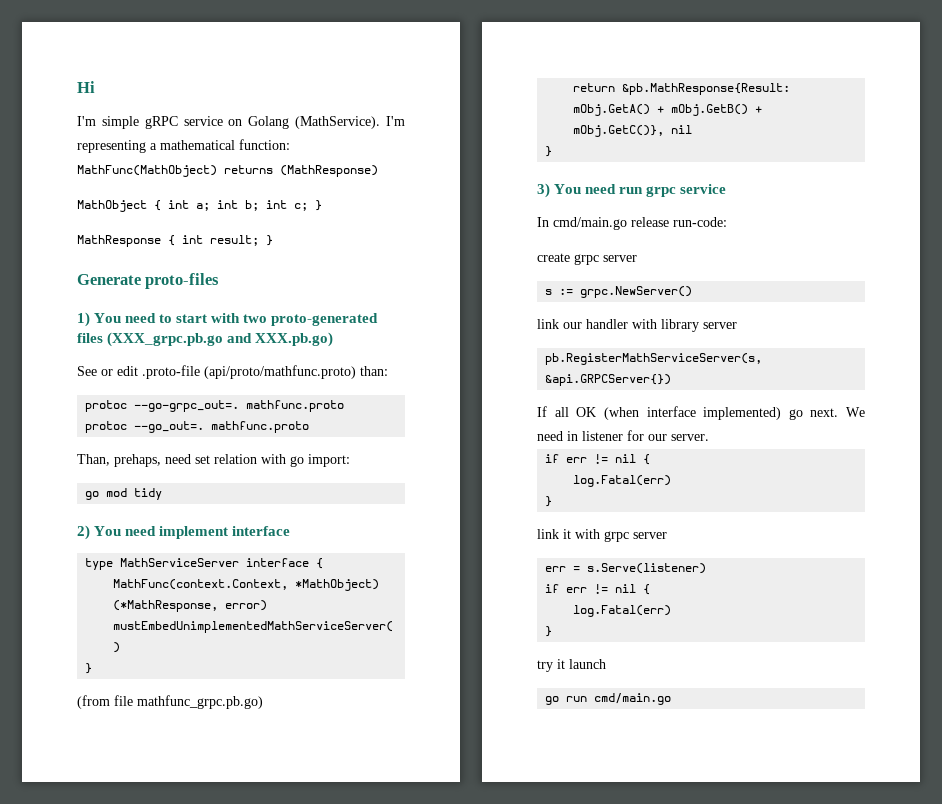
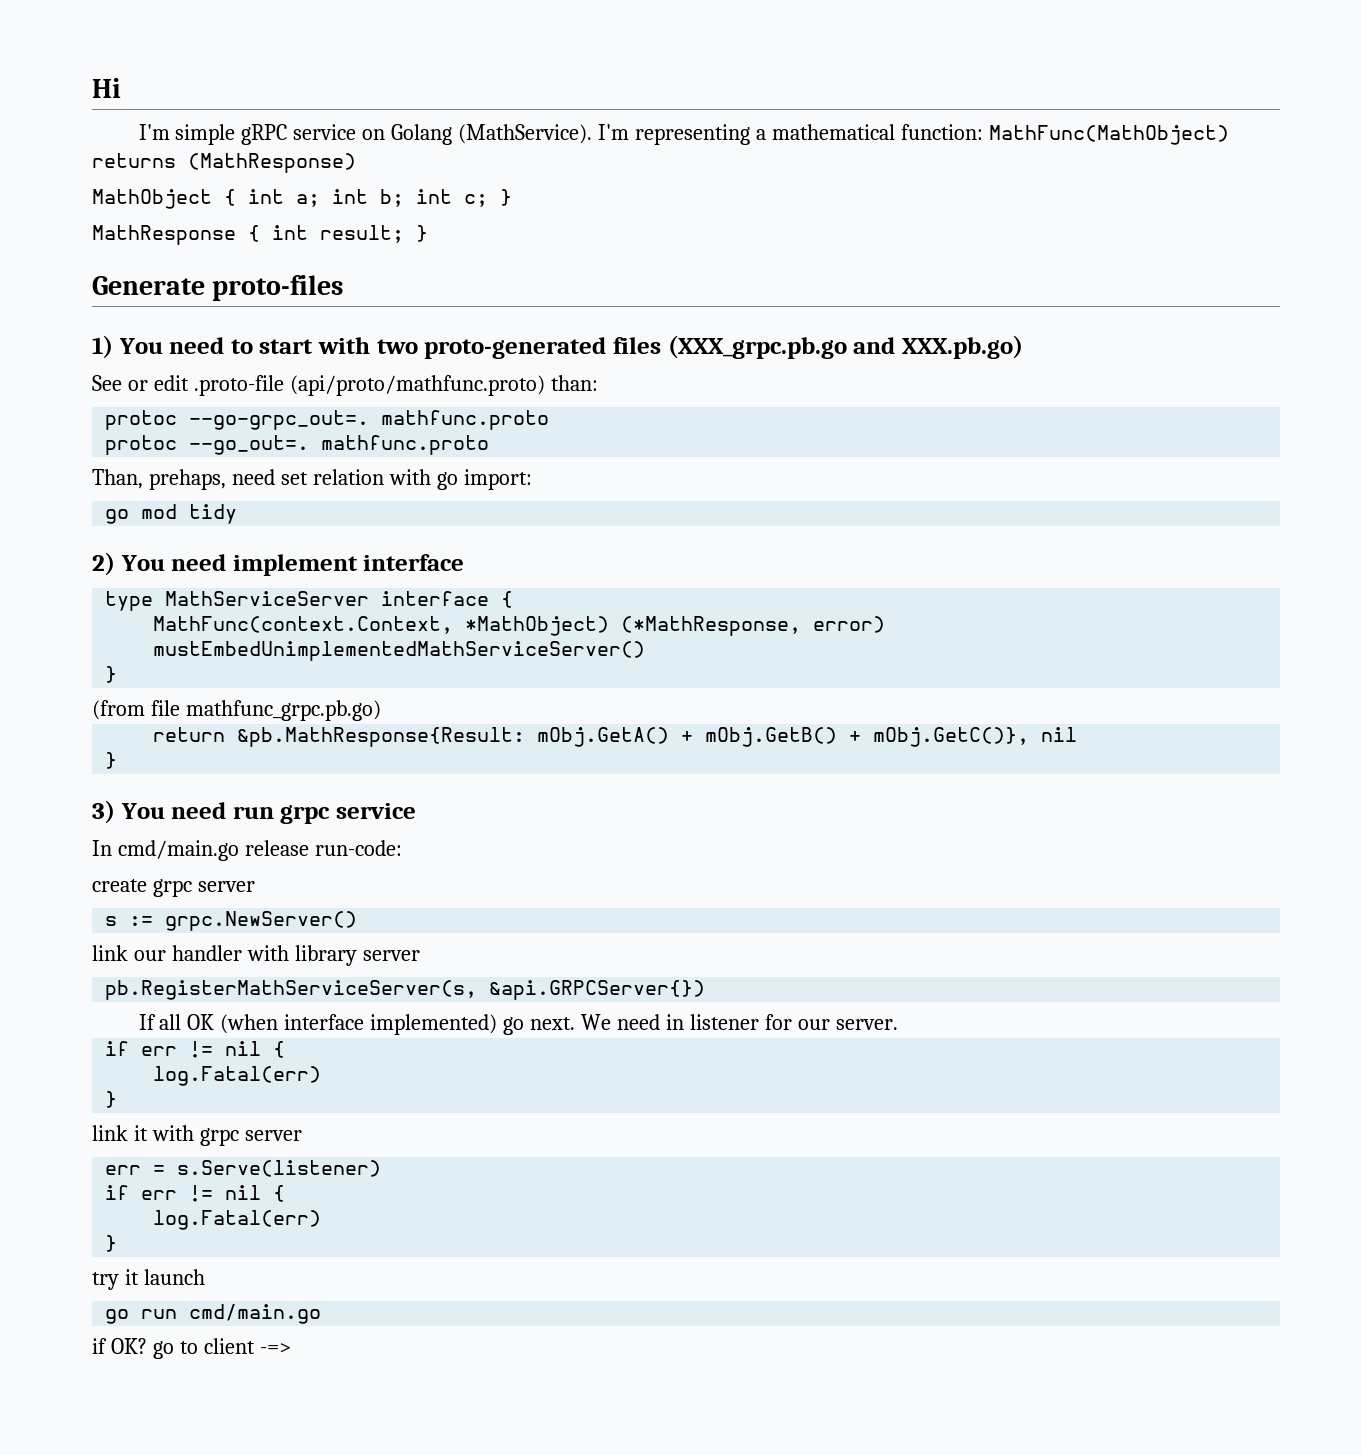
+ if OK? go to client -=>

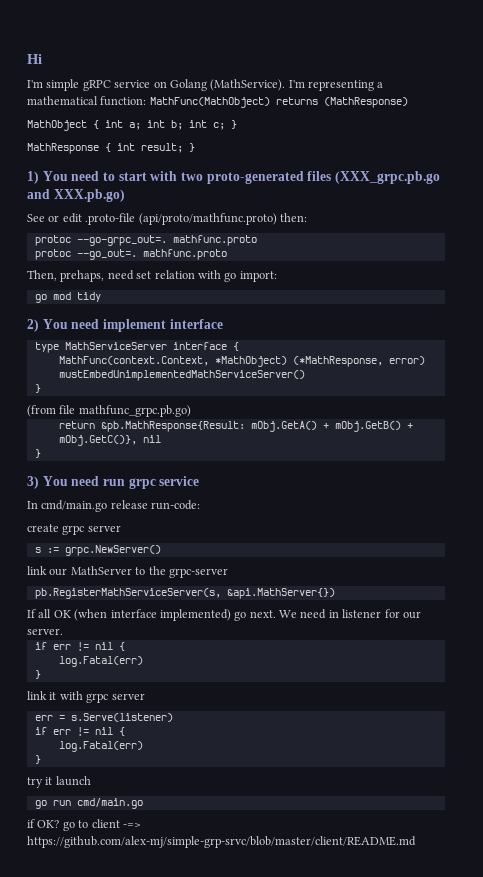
- Generate proto-files
- See or edit .proto-file (api/proto/mathfunc.proto) than:
+ See or edit .proto-file (api/proto/mathfunc.proto) then:
- Than, prehaps, need set relation with go import:
+ Then, prehaps, need set relation with go import:
- link our handler with library server
+ link our MathServer to the grpc-server
- pb.RegisterMathServiceServer(s, &api.GRPCServer{})
+ pb.RegisterMathServiceServer(s, &api.MathServer{})
- if OK? go to client -=>
+ if OK? go to client -=> https://github.com/alex-mj/simple-grp-srvc/blob/master/client/README.md

